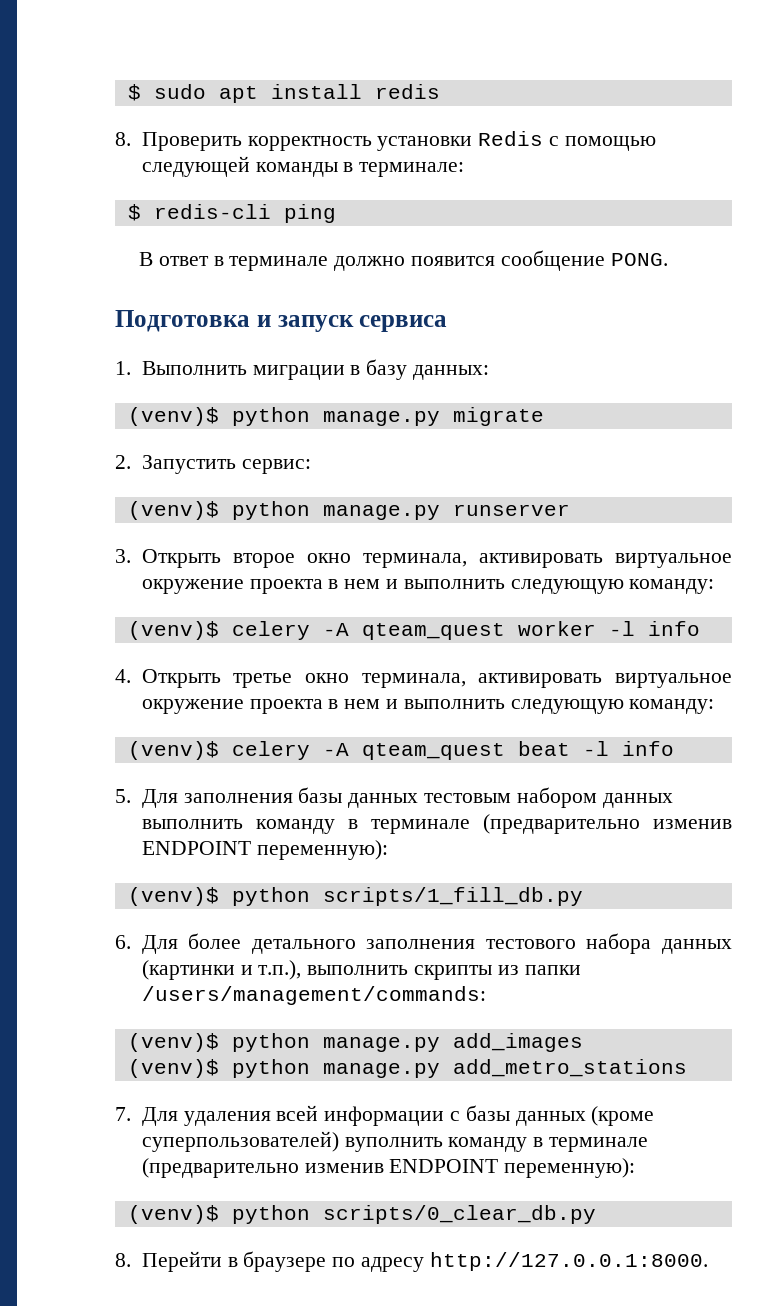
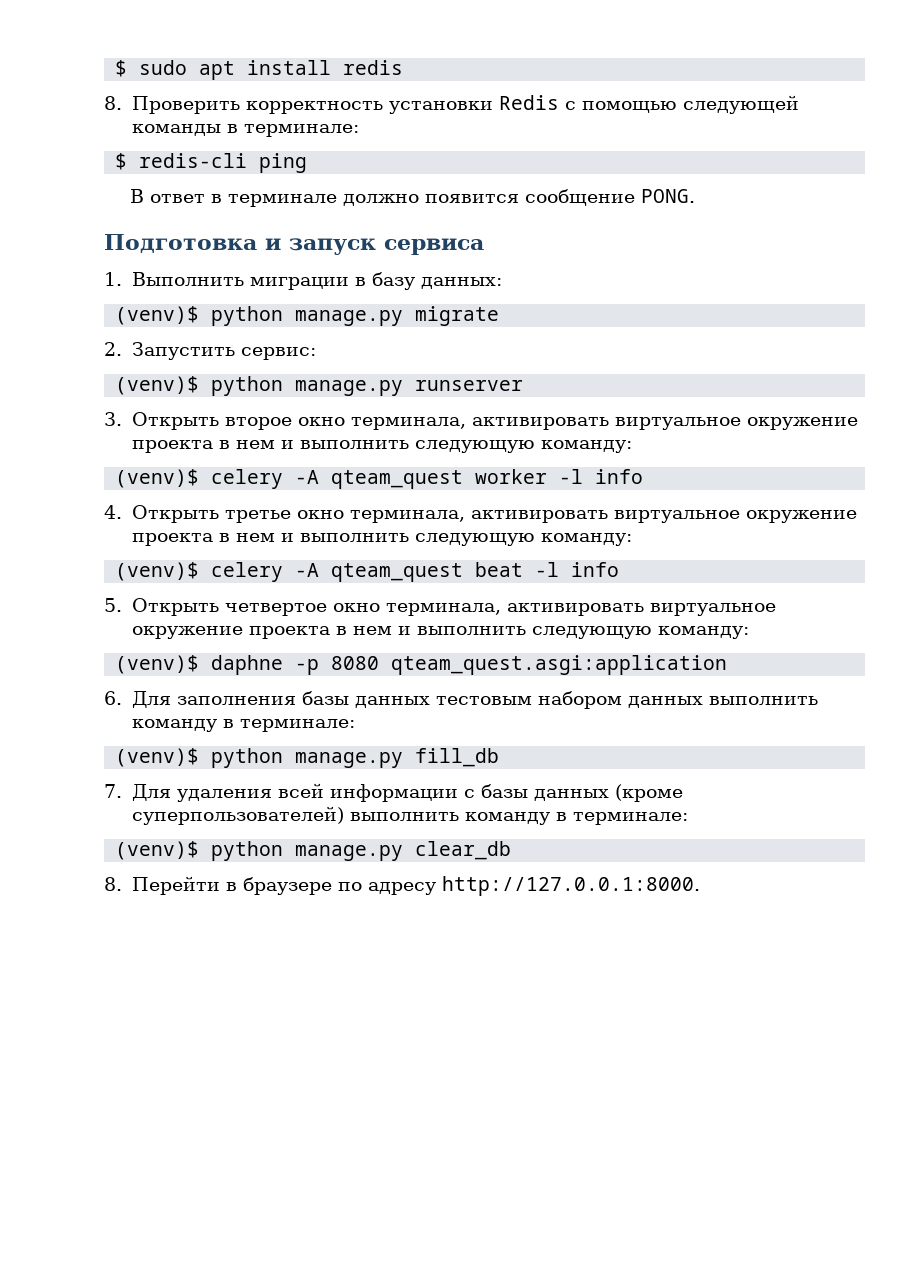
- 5. Для заполнения базы данных тестовым набором данных выполнить команду в терминале (предварительно изменив ENDPOINT переменную):
- (venv)$ python scripts/1_fill_db.py
- 6. Для более детального заполнения тестового набора данных (картинки и т.п.), выполнить скрипты из папки /users/management/commands:
- (venv)$ python manage.py add_images
- (venv)$ python manage.py add_metro_stations
+ 5. Открыть четвертое окно терминала, активировать виртуальное окружение проекта в нем и выполнить следующую команду:
+ (venv)$ daphne -p 8080 qteam_quest.asgi:application
+ 6. Для заполнения базы данных тестовым набором данных выполнить команду в терминале:
+ (venv)$ python manage.py fill_db
- 7. Для удаления всей информации с базы данных (кроме суперпользователей) вуполнить команду в терминале (предварительно изменив ENDPOINT переменную):
- (venv)$ python scripts/0_clear_db.py
+ 7. Для удаления всей информации с базы данных (кроме суперпользователей) выполнить команду в терминале:
+ (venv)$ python manage.py clear_db

